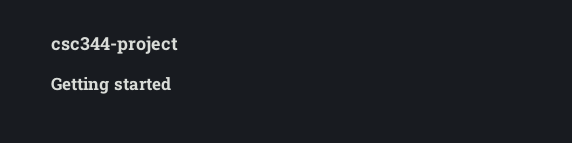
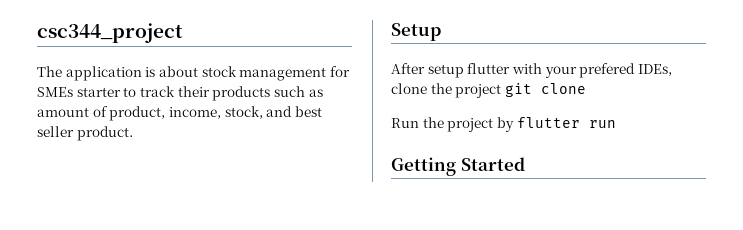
- csc344-project
+ csc344_project
+ The application is about stock management for SMEs starter to track their products such as amount of product, income, stock, and best seller product.
+ Setup
+ After setup flutter with your prefered IDEs, clone the project git clone
+ Run the project by flutter run
- Getting started
+ Getting Started

